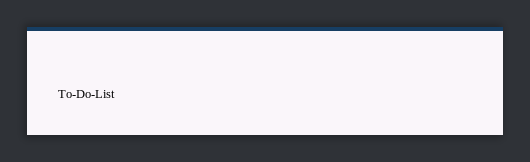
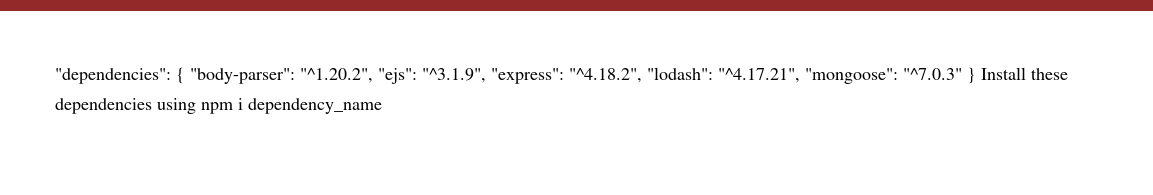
- To-Do-List
+ "dependencies": { "body-parser": "^1.20.2", "ejs": "^3.1.9", "express": "^4.18.2", "lodash": "^4.17.21", "mongoose": "^7.0.3" } Install these dependencies using npm i dependency_name

